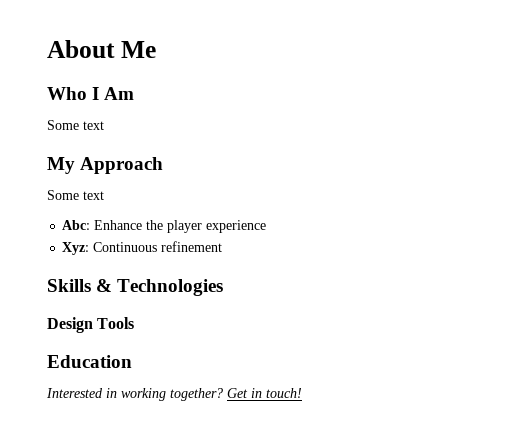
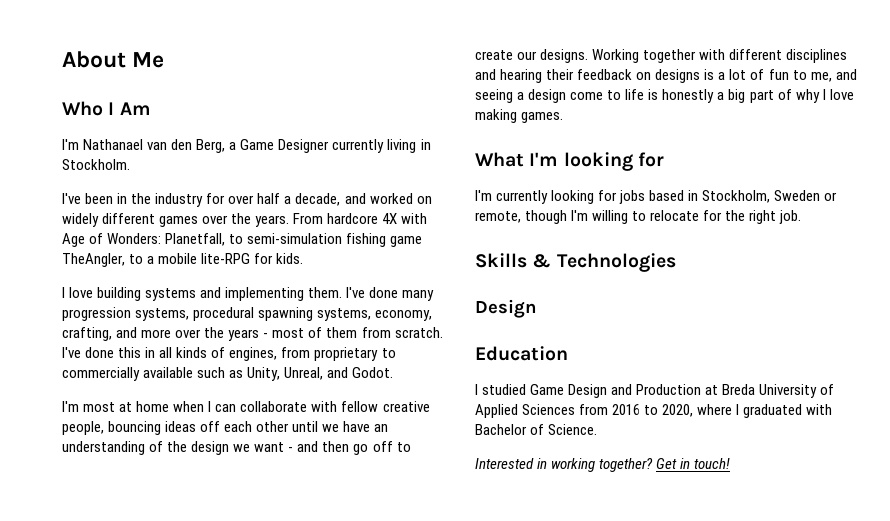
  Who I Am
- Some text
- My Approach
- Some text
- Abc: Enhance the player experience
- Xyz: Continuous refinement
+ I'm Nathanael van den Berg, a Game Designer currently living in Stockholm.
+ I've been in the industry for over half a decade, and worked on widely different games over the years. From hardcore 4X with Age of Wonders: Planetfall, to semi-simulation fishing game TheAngler, to a mobile lite-RPG for kids.
+ I love building systems and implementing them. I've done many progression systems, procedural spawning systems, economy, crafting, and more over the years - most of them from scratch. I've done this in all kinds of engines, from proprietary to commercially available such as Unity, Unreal, and Godot.
+ I'm most at home when I can collaborate with fellow creative people, bouncing ideas off each other until we have an understanding of the design we want - and then go off to create our designs. Working together with different disciplines and hearing their feedback on designs is a lot of fun to me, and seeing a design come to life is honestly a big part of why I love making games.
+ What I'm looking for
+ I'm currently looking for jobs based in Stockholm, Sweden or remote, though I'm willing to relocate for the right job.
  Skills & Technologies
- Design Tools
+ Design
+ I studied Game Design and Production at Breda University of Applied Sciences from 2016 to 2020, where I graduated with Bachelor of Science.

